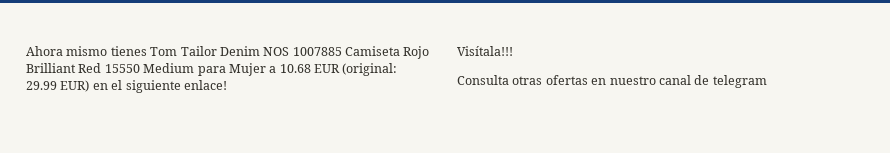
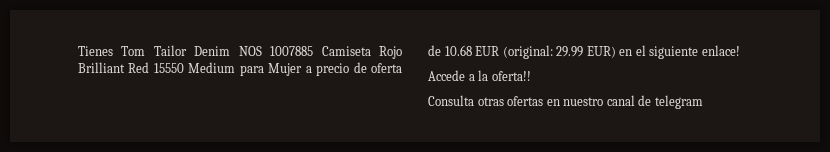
- Ahora mismo tienes Tom Tailor Denim NOS 1007885 Camiseta Rojo Brilliant Red 15550 Medium para Mujer a 10.68 EUR (original: 29.99 EUR) en el siguiente enlace!
+ Tienes Tom Tailor Denim NOS 1007885 Camiseta Rojo Brilliant Red 15550 Medium para Mujer a precio de oferta de 10.68 EUR (original: 29.99 EUR) en el siguiente enlace!
- Visítala!!!
+ Accede a la oferta!!

